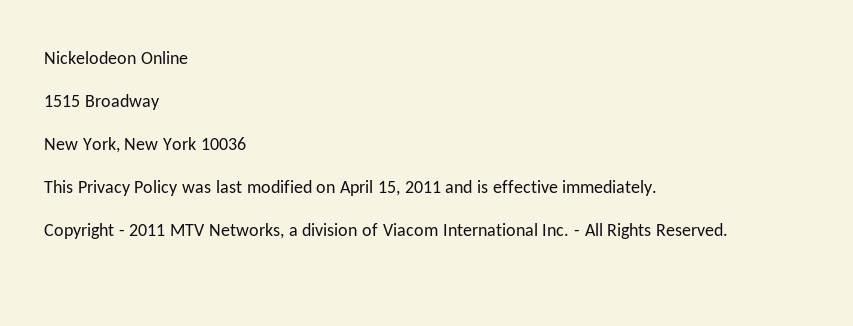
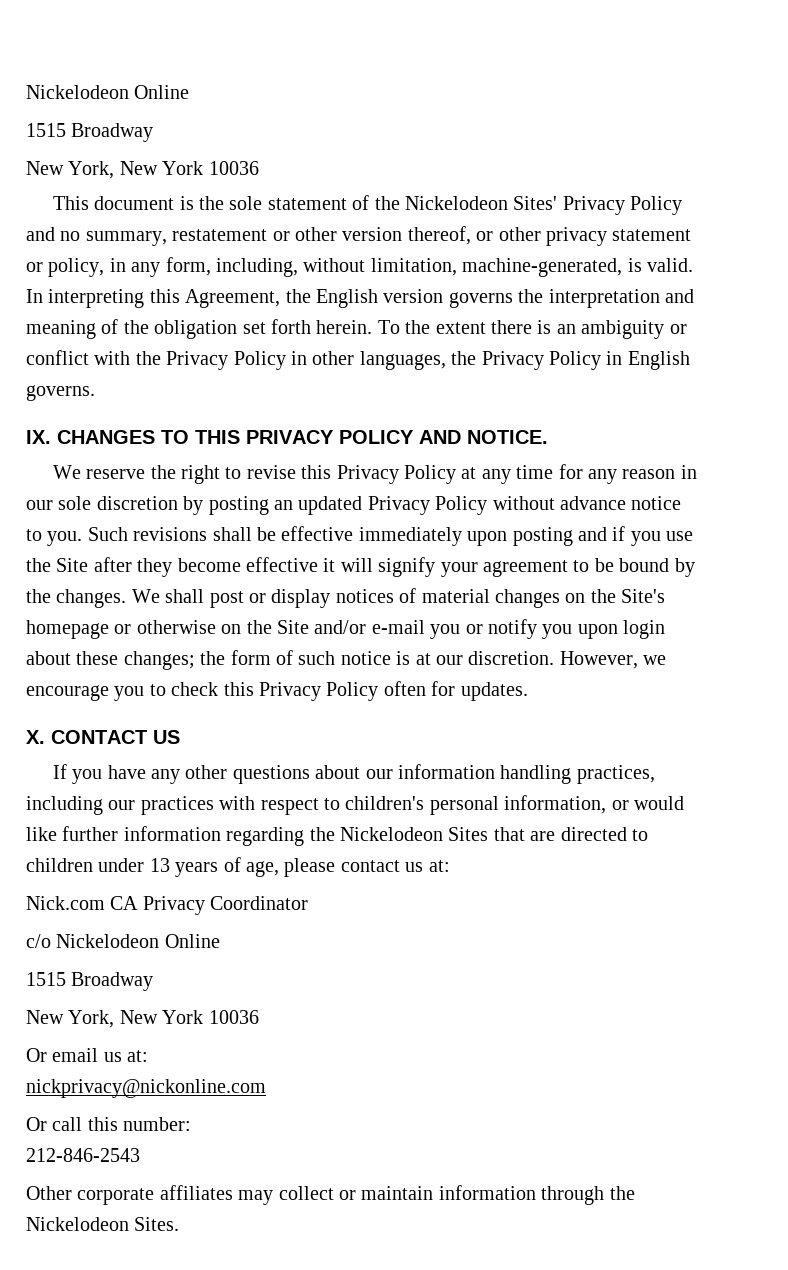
- This Privacy Policy was last modified on April 15, 2011 and is effective immediately.
- Copyright - 2011 MTV Networks, a division of Viacom International Inc. - All Rights Reserved.
+ This document is the sole statement of the Nickelodeon Sites' Privacy Policy and no summary, restatement or other version thereof, or other privacy statement or policy, in any form, including, without limitation, machine-generated, is valid. In interpreting this Agreement, the English version governs the interpretation and meaning of the obligation set forth herein. To the extent there is an ambiguity or conflict with the Privacy Policy in other languages, the Privacy Policy in English governs.
+ IX. CHANGES TO THIS PRIVACY POLICY AND NOTICE.
+ We reserve the right to revise this Privacy Policy at any time for any reason in our sole discretion by posting an updated Privacy Policy without advance notice to you. Such revisions shall be effective immediately upon posting and if you use the Site after they become effective it will signify your agreement to be bound by the changes. We shall post or display notices of material changes on the Site's homepage or otherwise on the Site and/or e-mail you or notify you upon login about these changes; the form of such notice is at our discretion. However, we encourage you to check this Privacy Policy often for updates.
+ X. CONTACT US
+ If you have any other questions about our information handling practices, including our practices with respect to children's personal information, or would like further information regarding the Nickelodeon Sites that are directed to children under 13 years of age, please contact us at:
+ Nick.com CA Privacy Coordinator
+ c/o Nickelodeon Online
+ 1515 Broadway
+ New York, New York 10036
+ Or email us at:
+ nickprivacy@nickonline.com
+ Or call this number:
+ 212-846-2543
+ Other corporate affiliates may collect or maintain information through the Nickelodeon Sites.

